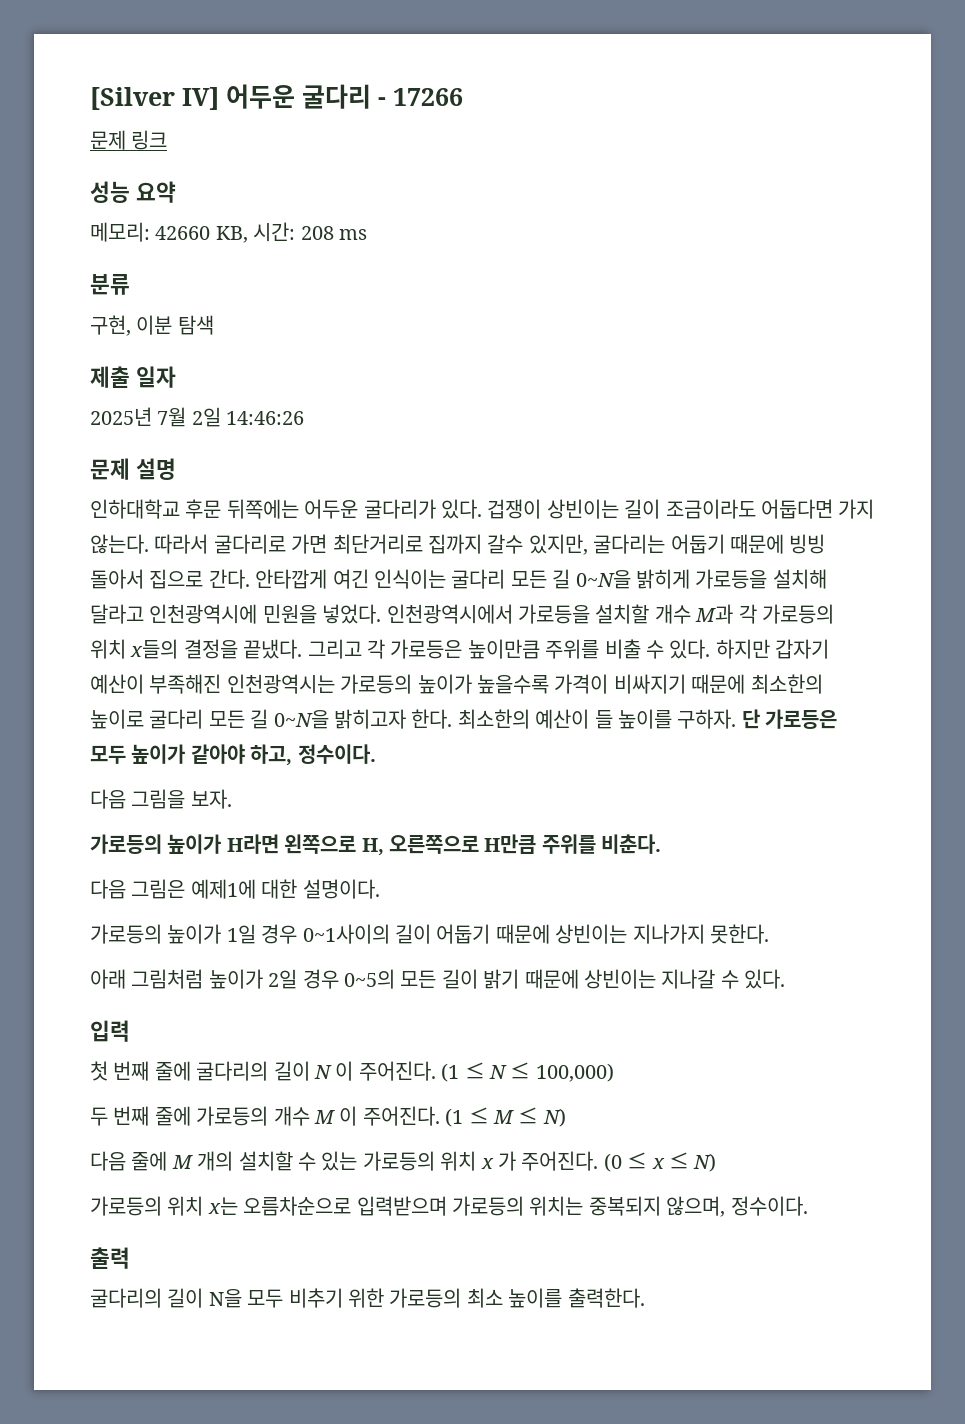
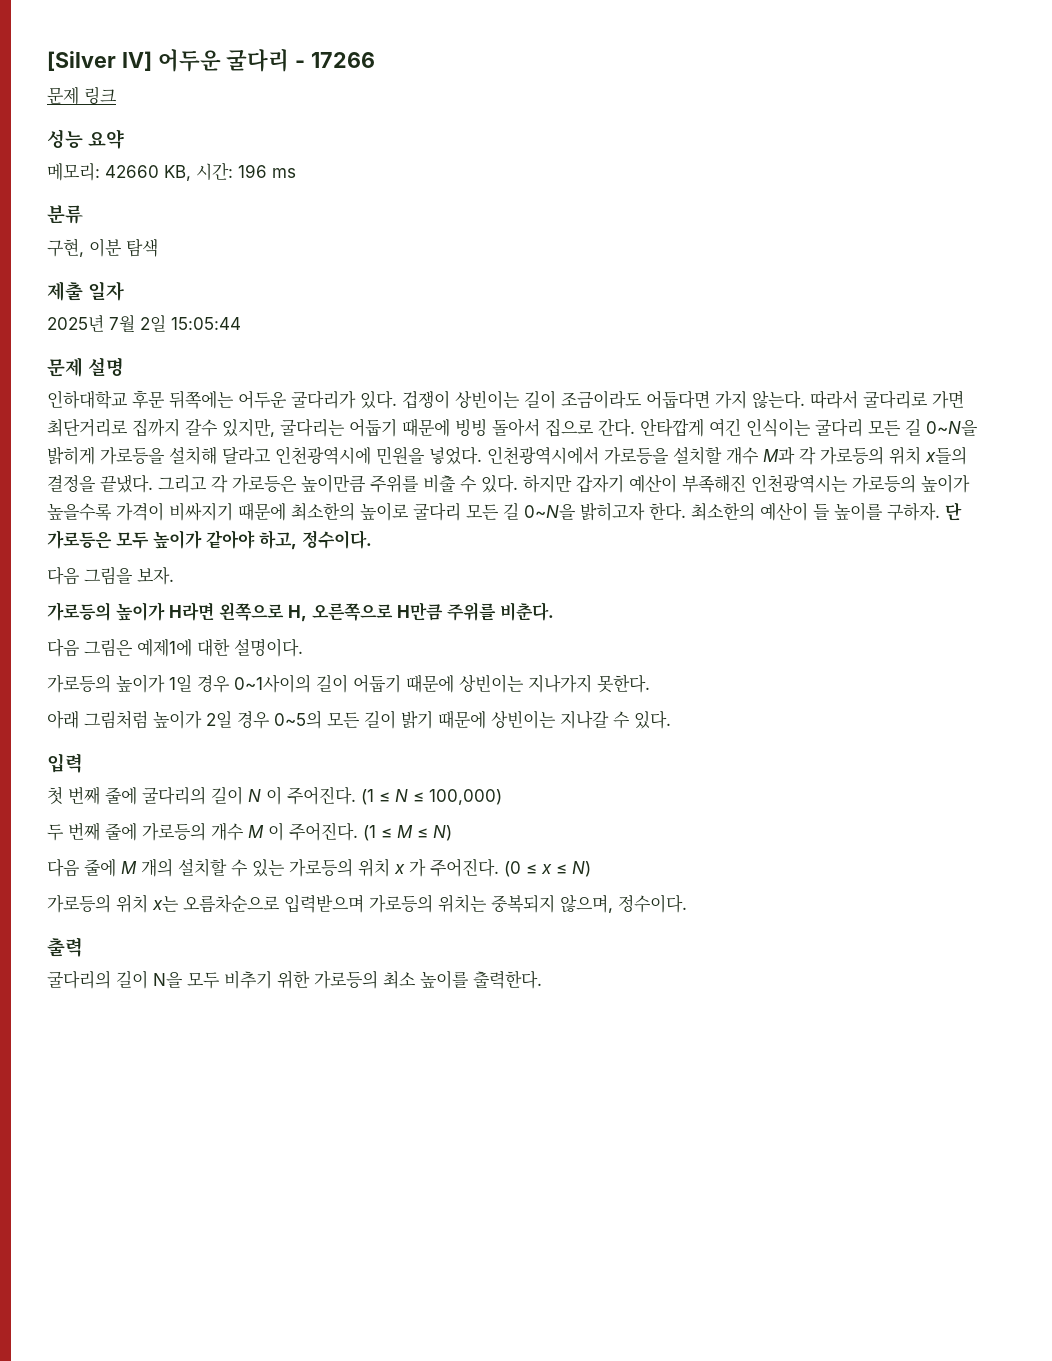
- 메모리: 42660 KB, 시간: 208 ms
+ 메모리: 42660 KB, 시간: 196 ms
- 2025년 7월 2일 14:46:26
+ 2025년 7월 2일 15:05:44

